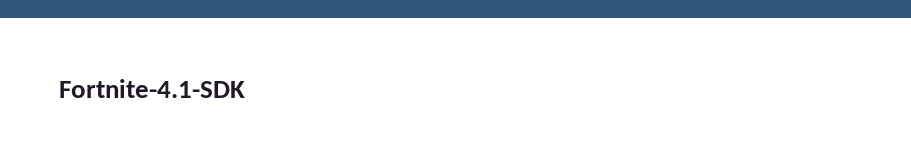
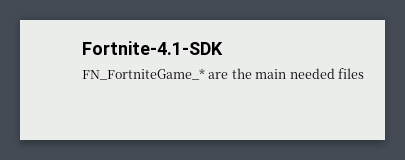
+ FN_FortniteGame_* are the main needed files

